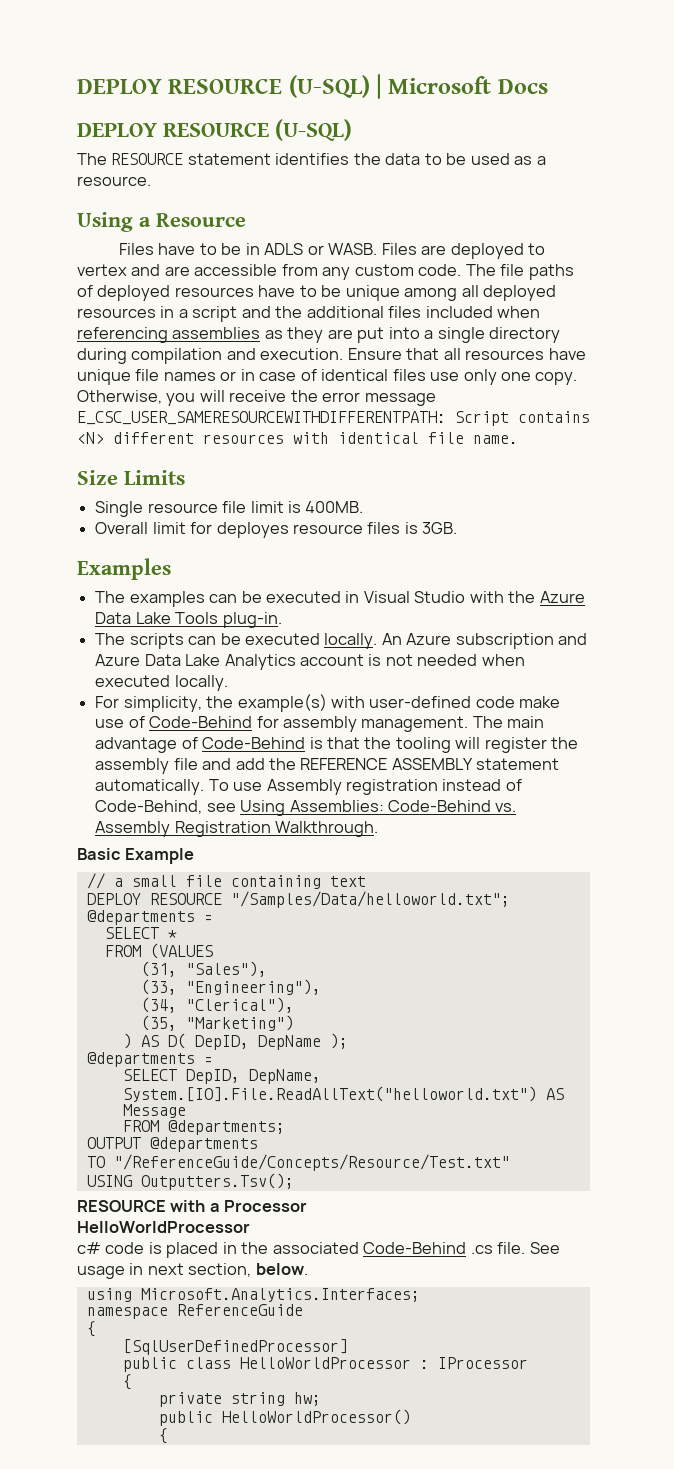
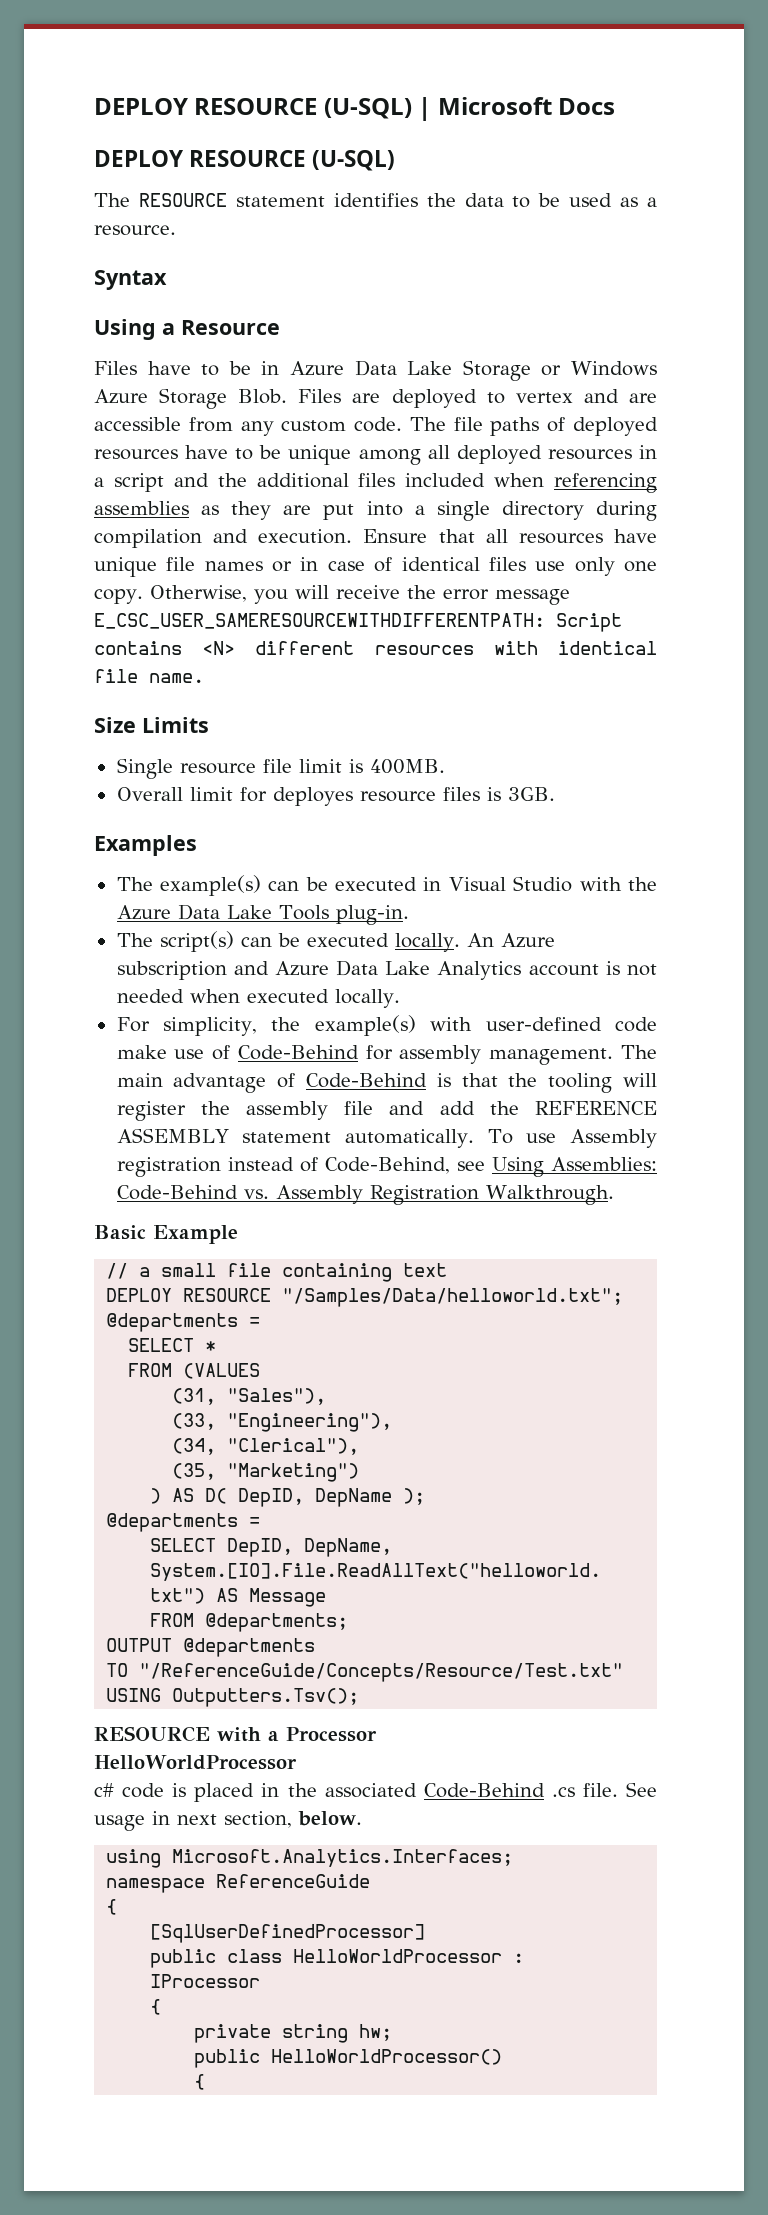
+ Syntax
- Files have to be in ADLS or WASB.
+ Files have to be in Azure Data Lake Storage or Windows Azure Storage Blob.
- The examples can be executed in Visual Studio with the Azure Data Lake Tools plug-in.
+ The example(s) can be executed in Visual Studio with the Azure Data Lake Tools plug-in.
- The scripts can be executed locally.
+ The script(s) can be executed locally.

